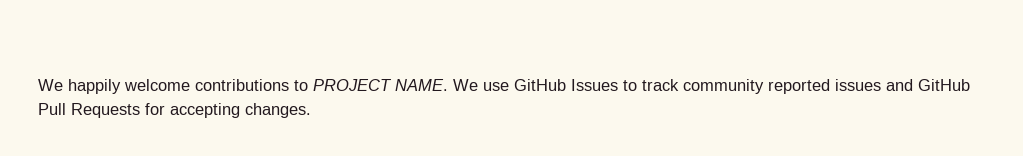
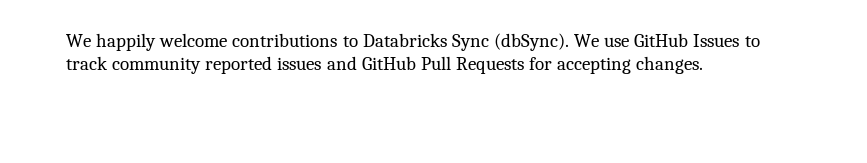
- We happily welcome contributions to PROJECT NAME.
+ We happily welcome contributions to Databricks Sync (dbSync).

